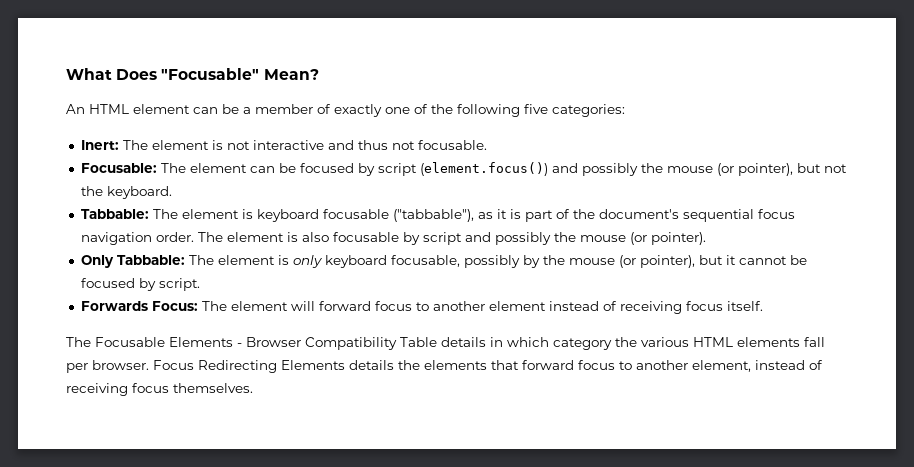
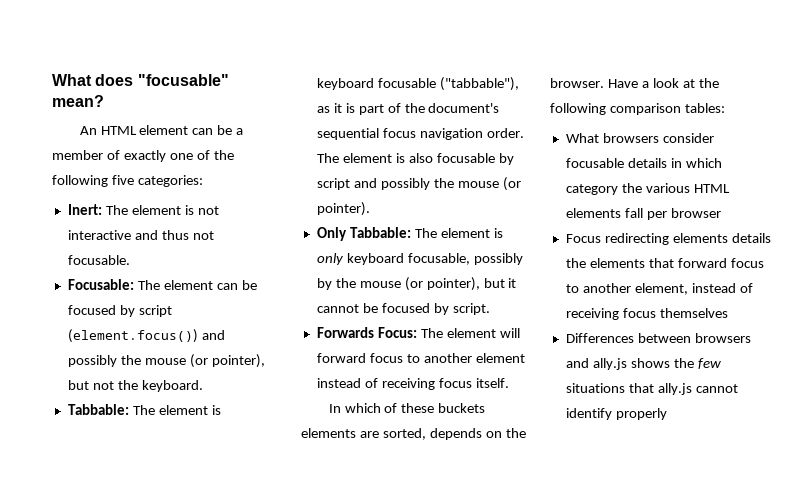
- What Does "Focusable" Mean?
+ What does "focusable" mean?
- The Focusable Elements - Browser Compatibility Table details in which category the various HTML elements fall per browser. Focus Redirecting Elements details the elements that forward focus to another element, instead of receiving focus themselves.
+ In which of these buckets elements are sorted, depends on the browser. Have a look at the following comparison tables:
+ What browsers consider focusable details in which category the various HTML elements fall per browser
+ Focus redirecting elements details the elements that forward focus to another element, instead of receiving focus themselves
+ Differences between browsers and ally.js shows the few situations that ally.js cannot identify properly

